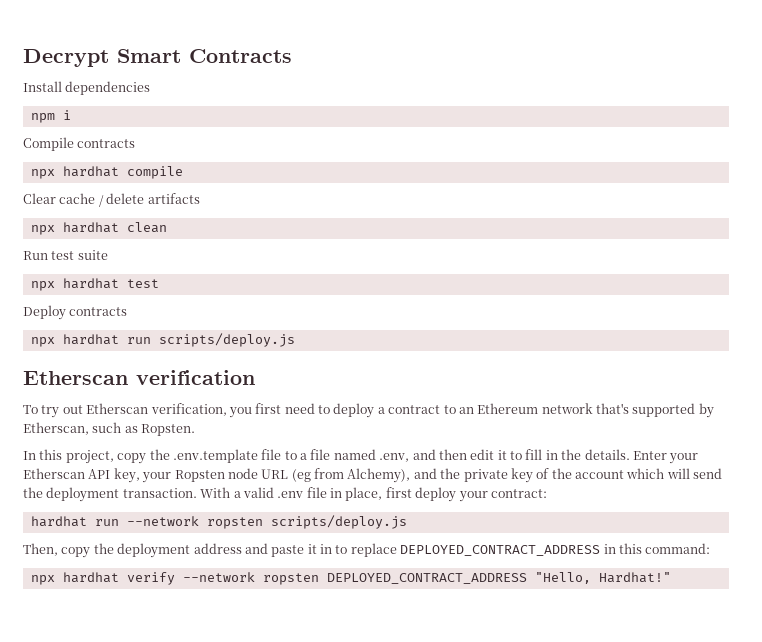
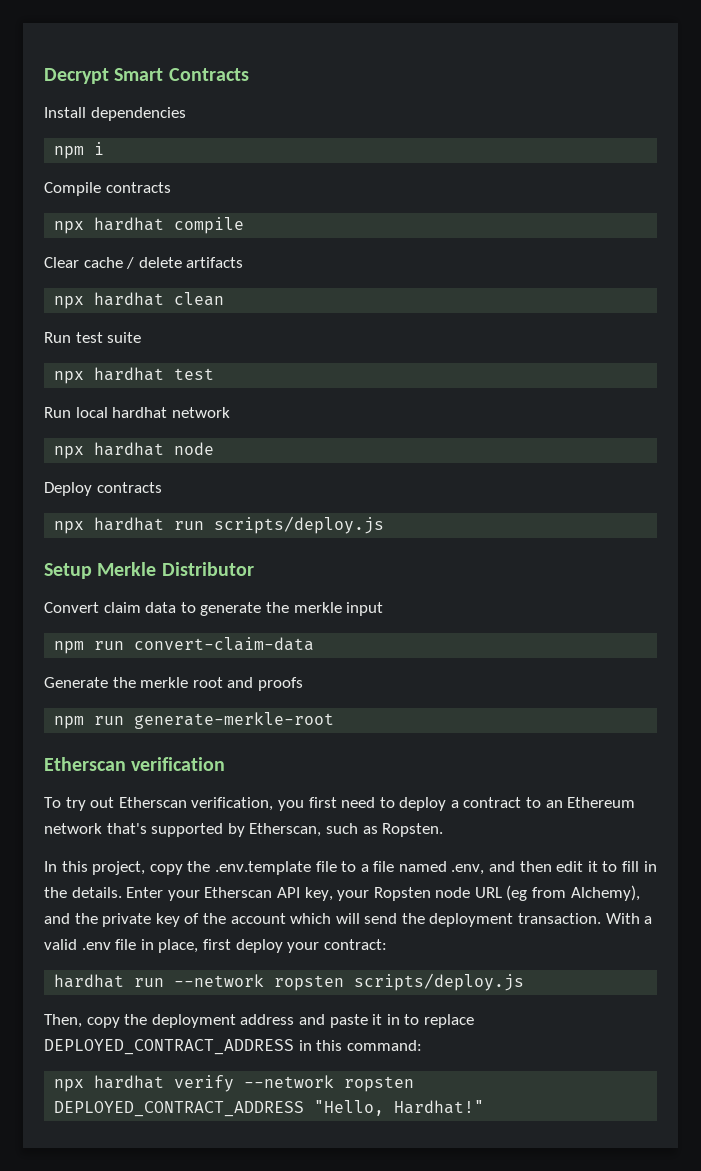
+ Run local hardhat network
+ npx hardhat node
+ Setup Merkle Distributor
+ Convert claim data to generate the merkle input
+ npm run convert-claim-data
+ Generate the merkle root and proofs
+ npm run generate-merkle-root

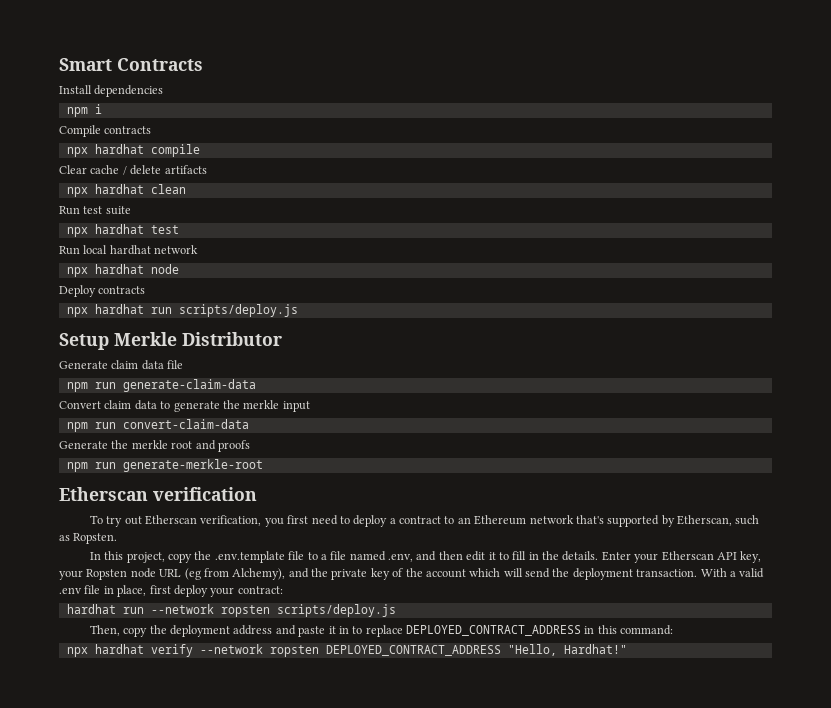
- Decrypt Smart Contracts
+ Smart Contracts
+ Generate claim data file
+ npm run generate-claim-data

